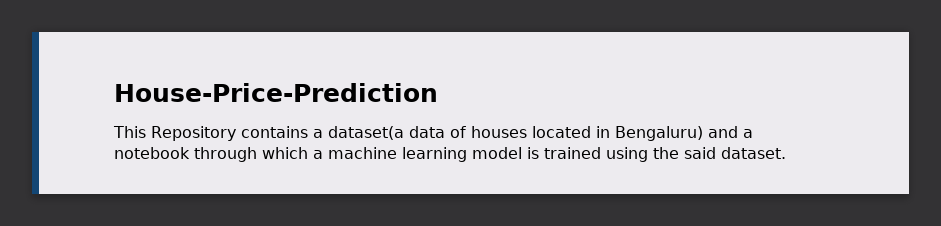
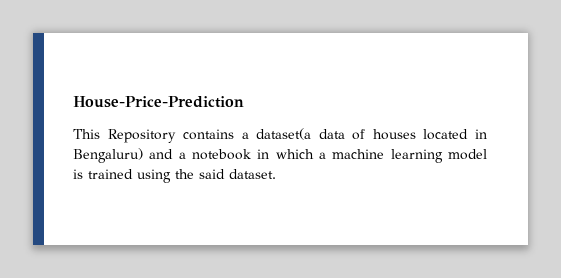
- This Repository contains a dataset(a data of houses located in Bengaluru) and a notebook through which a machine learning model is trained using the said dataset.
+ This Repository contains a dataset(a data of houses located in Bengaluru) and a notebook in which a machine learning model is trained using the said dataset.

